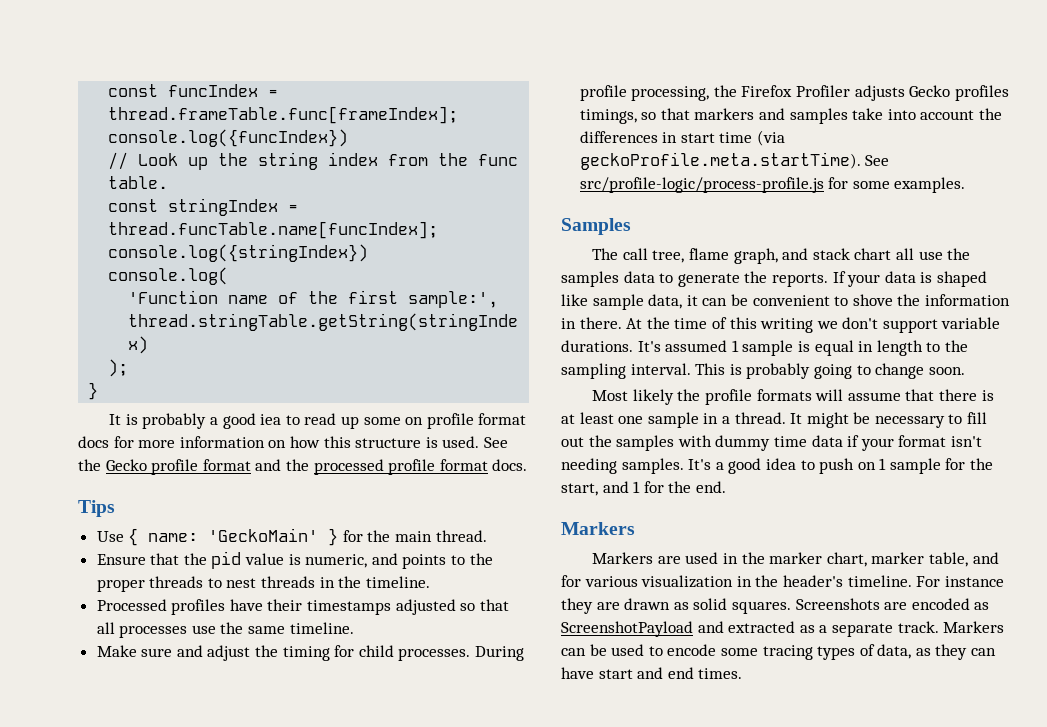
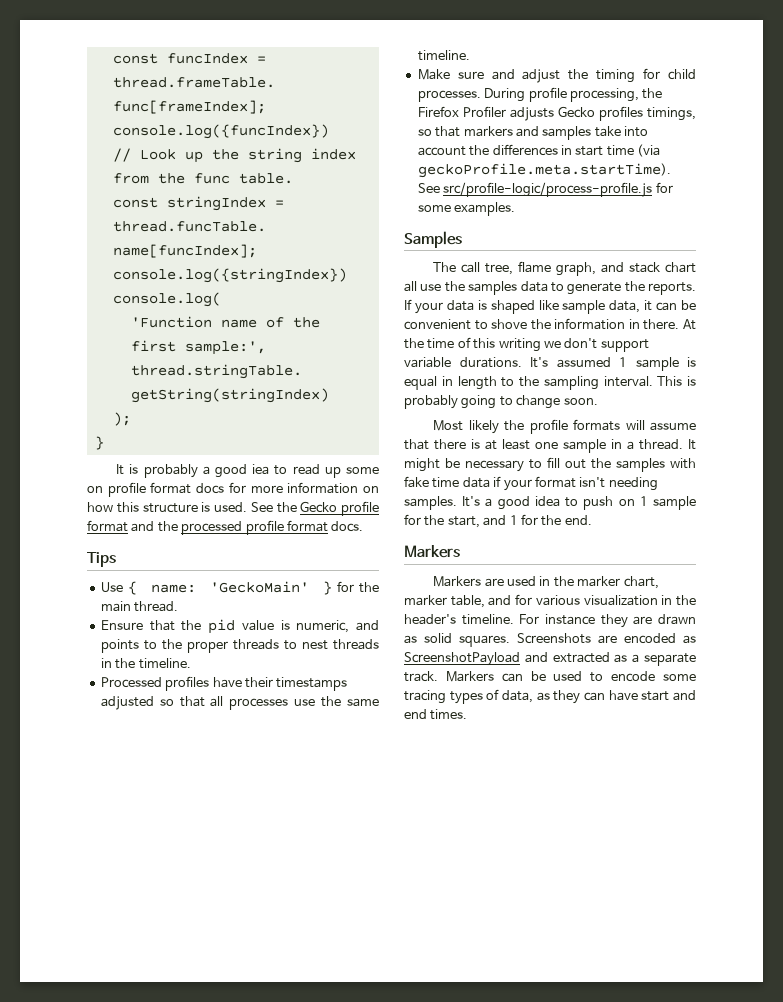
- It might be necessary to fill out the samples with dummy time data if your format isn't needing samples.
+ It might be necessary to fill out the samples with fake time data if your format isn't needing samples.

